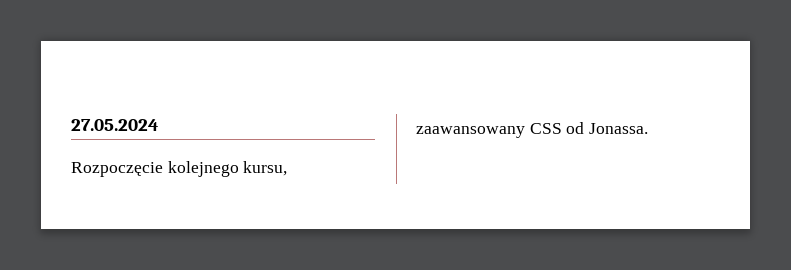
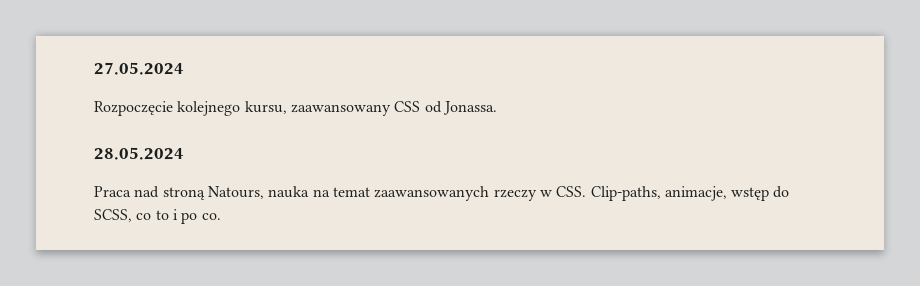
+ 28.05.2024
+ Praca nad stroną Natours, nauka na temat zaawansowanych rzeczy w CSS. Clip-paths, animacje, wstęp do SCSS, co to i po co.

